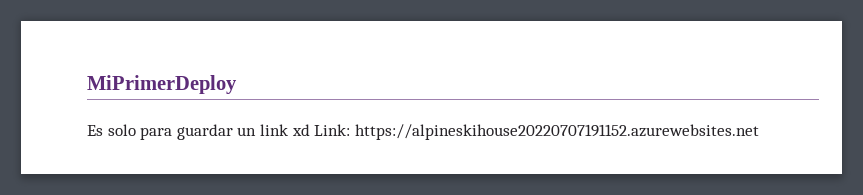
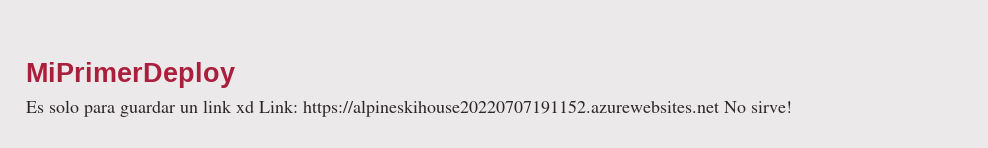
- Es solo para guardar un link xd Link: https://alpineskihouse20220707191152.azurewebsites.net
+ Es solo para guardar un link xd Link: https://alpineskihouse20220707191152.azurewebsites.net No sirve!

